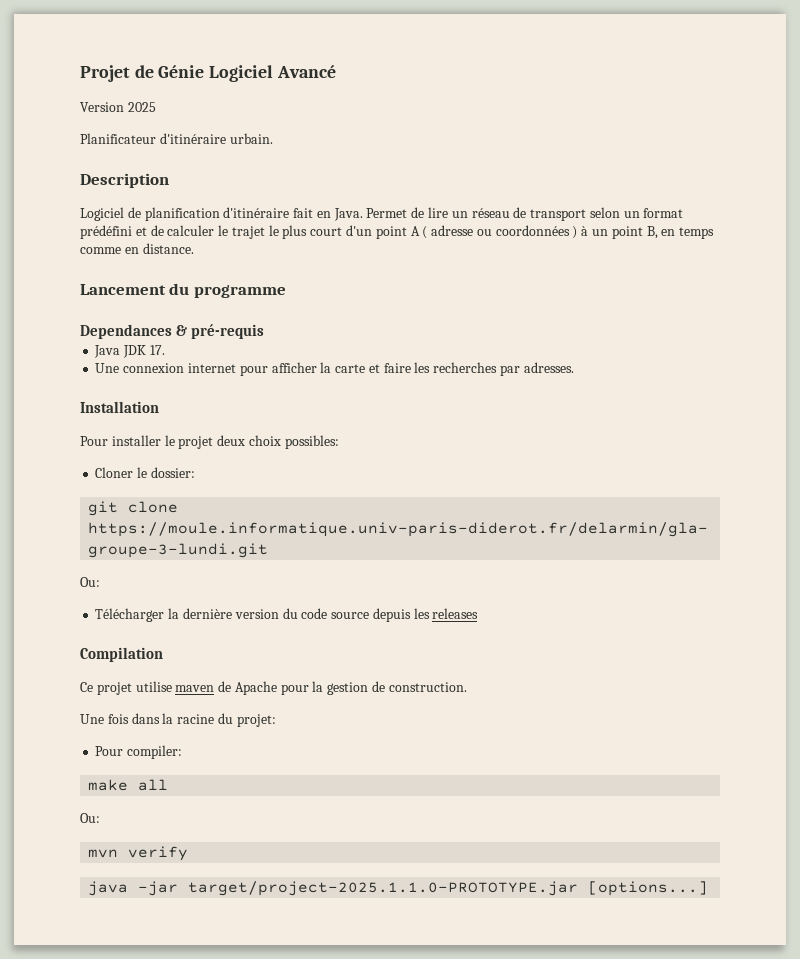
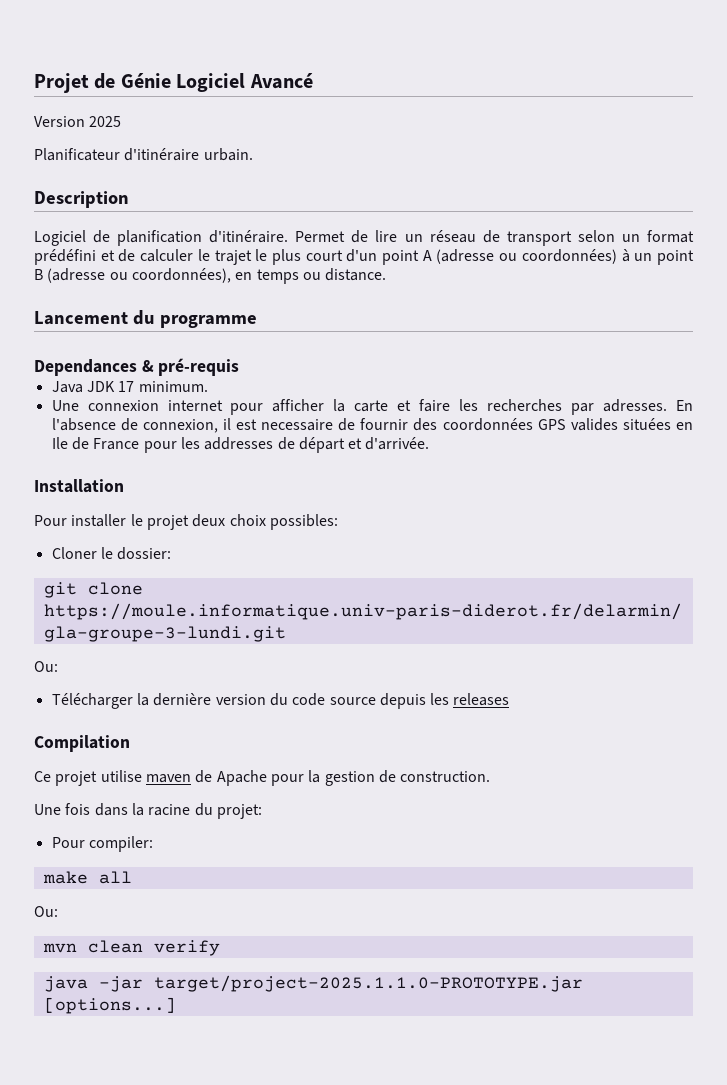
- Logiciel de planification d'itinéraire fait en Java.
+ Logiciel de planification d'itinéraire.
- Permet de lire un réseau de transport selon un format prédéfini et de calculer le trajet le plus court d'un point A ( adresse ou coordonnées ) à un point B, en temps comme en distance.
+ Permet de lire un réseau de transport selon un format prédéfini et de calculer le trajet le plus court d'un point A (adresse ou coordonnées) à un point B (adresse ou coordonnées), en temps ou distance.
- Java JDK 17.
+ Java JDK 17 minimum.
+ En l'absence de connexion, il est necessaire de fournir des coordonnées GPS valides situées en Ile de France pour les addresses de départ et d'arrivée.
- mvn verify
+ mvn clean verify

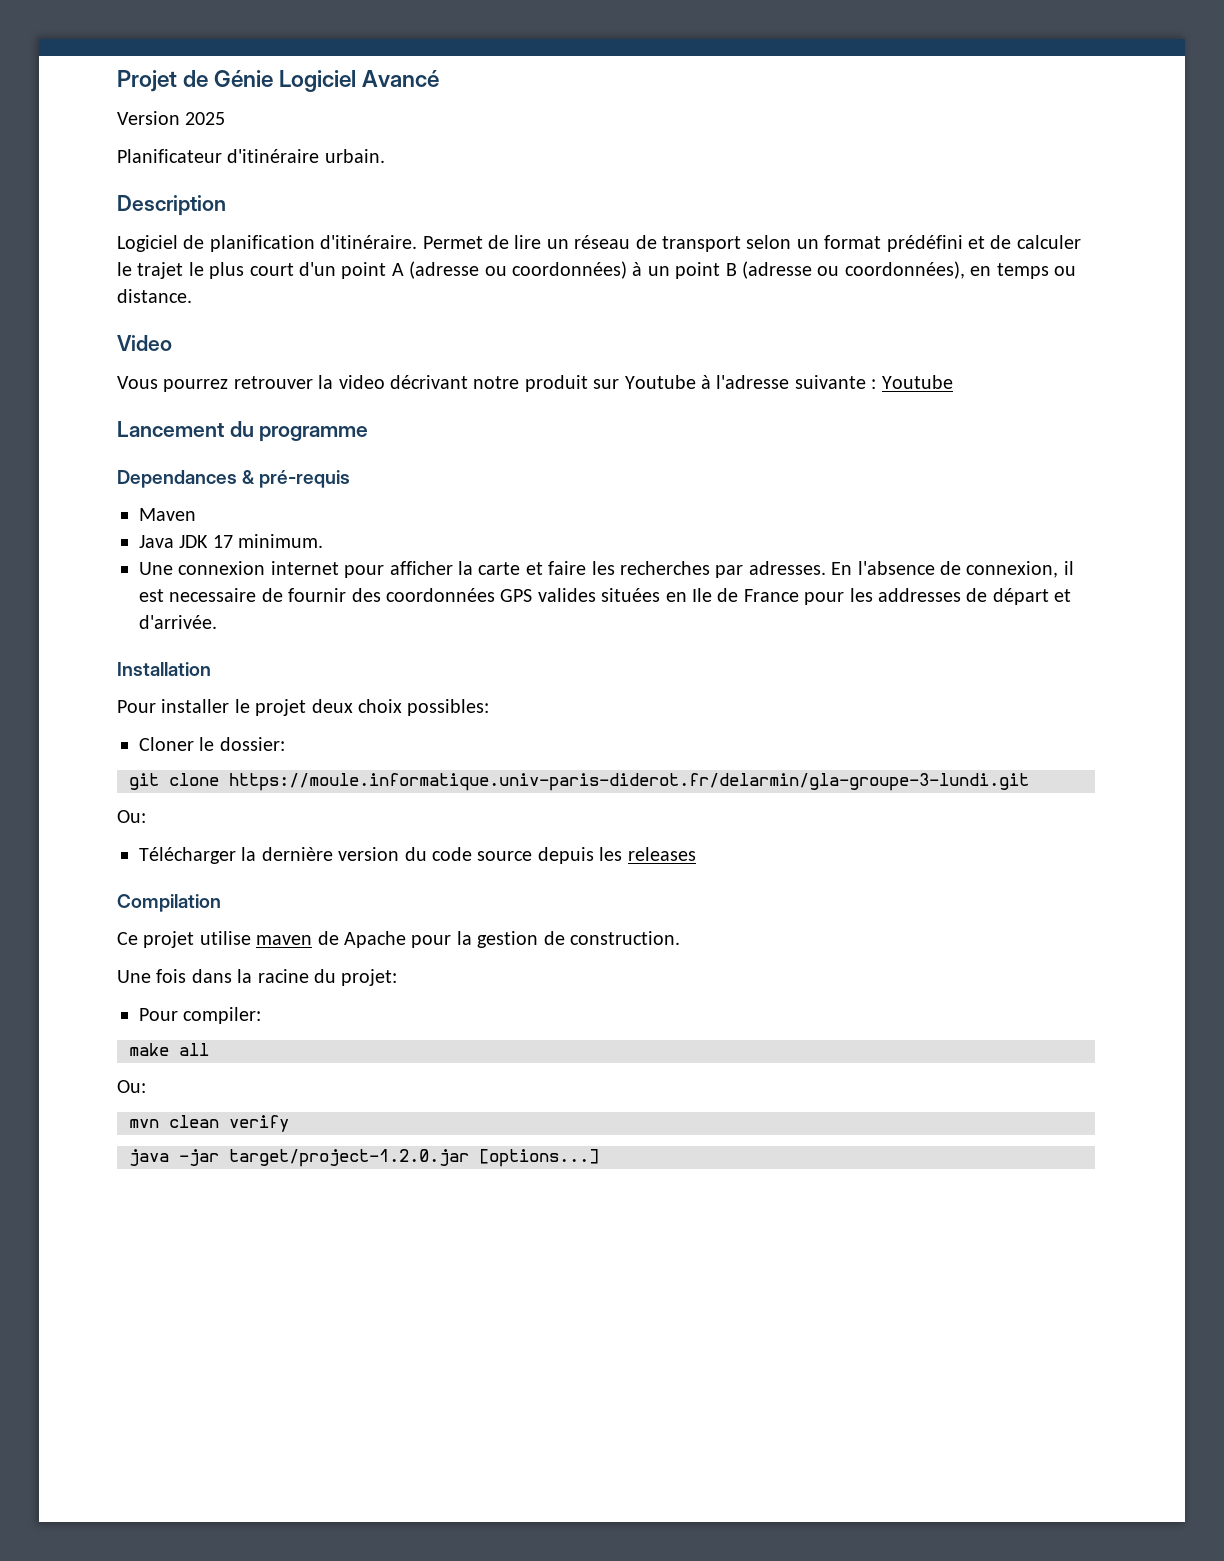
+ Video
+ Vous pourrez retrouver la video décrivant notre produit sur Youtube à l'adresse suivante : Youtube
+ Maven
- java -jar target/project-2025.1.1.0-PROTOTYPE.jar [options...]
+ java -jar target/project-1.2.0.jar [options...]

